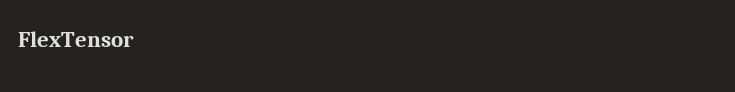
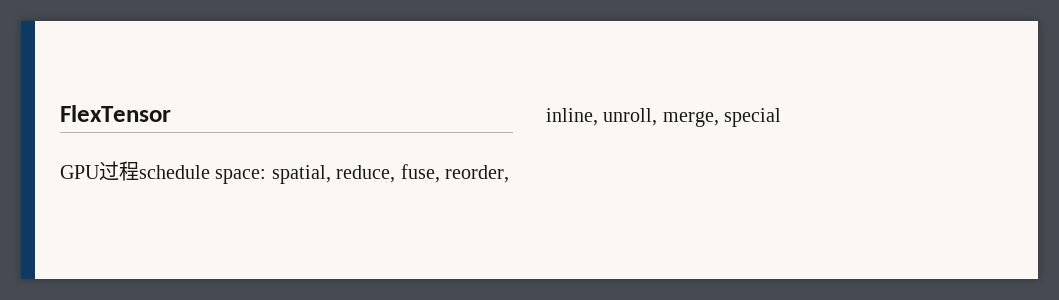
+ GPU过程schedule space: spatial, reduce, fuse, reorder, inline, unroll, merge, special

